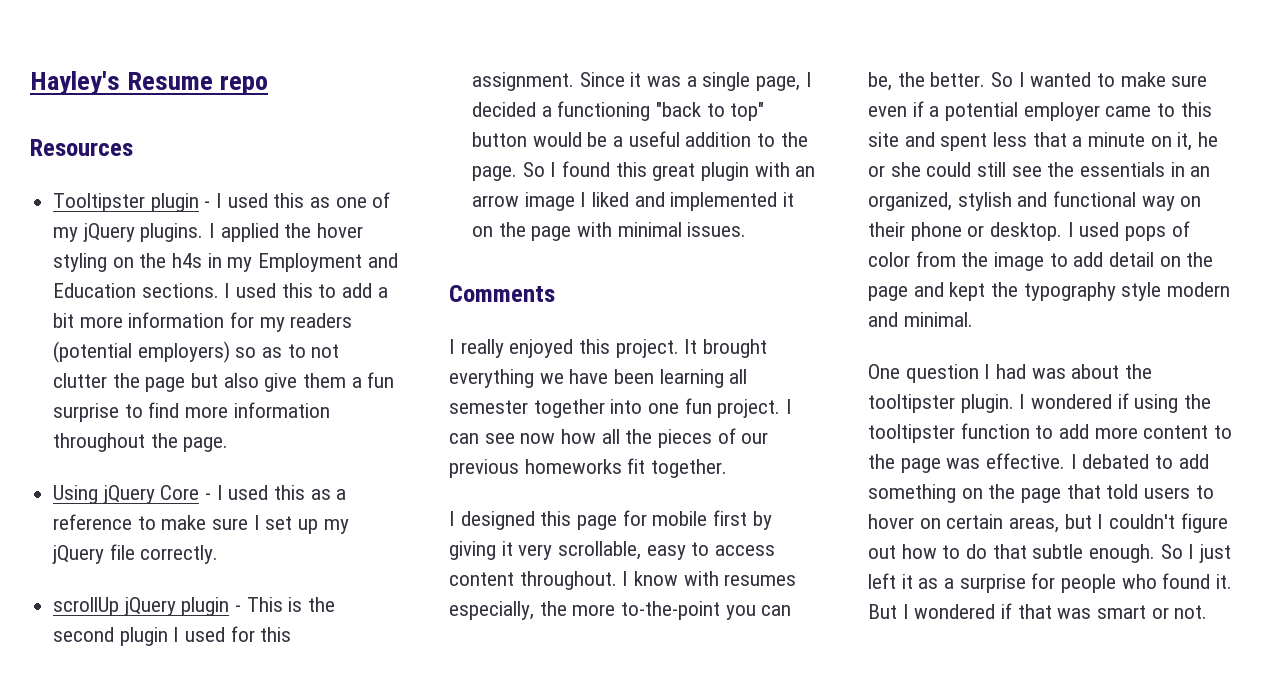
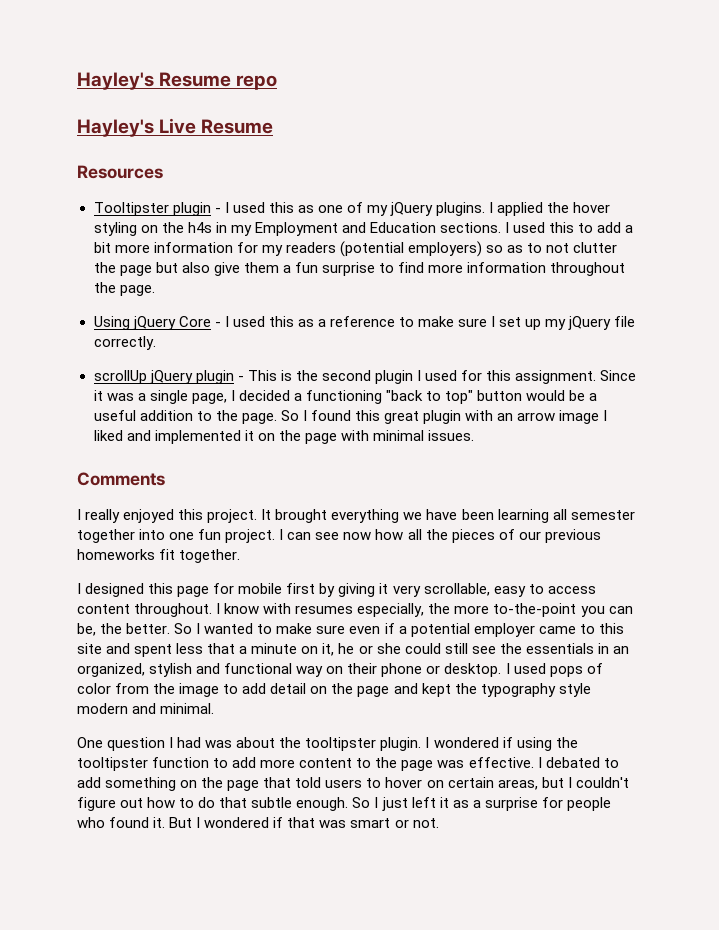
+ Hayley's Live Resume

